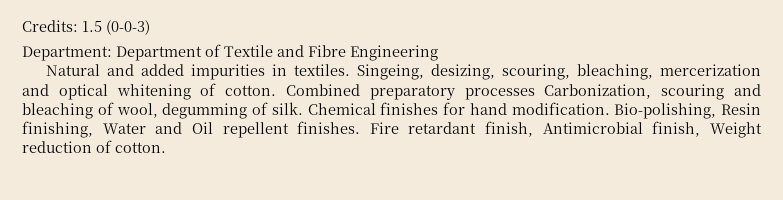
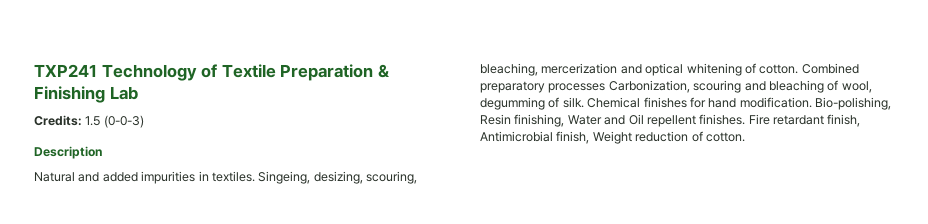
+ TXP241 Technology of Textile Preparation & Finishing Lab
  Credits: 1.5 (0-0-3)
- Department: Department of Textile and Fibre Engineering
+ Description

